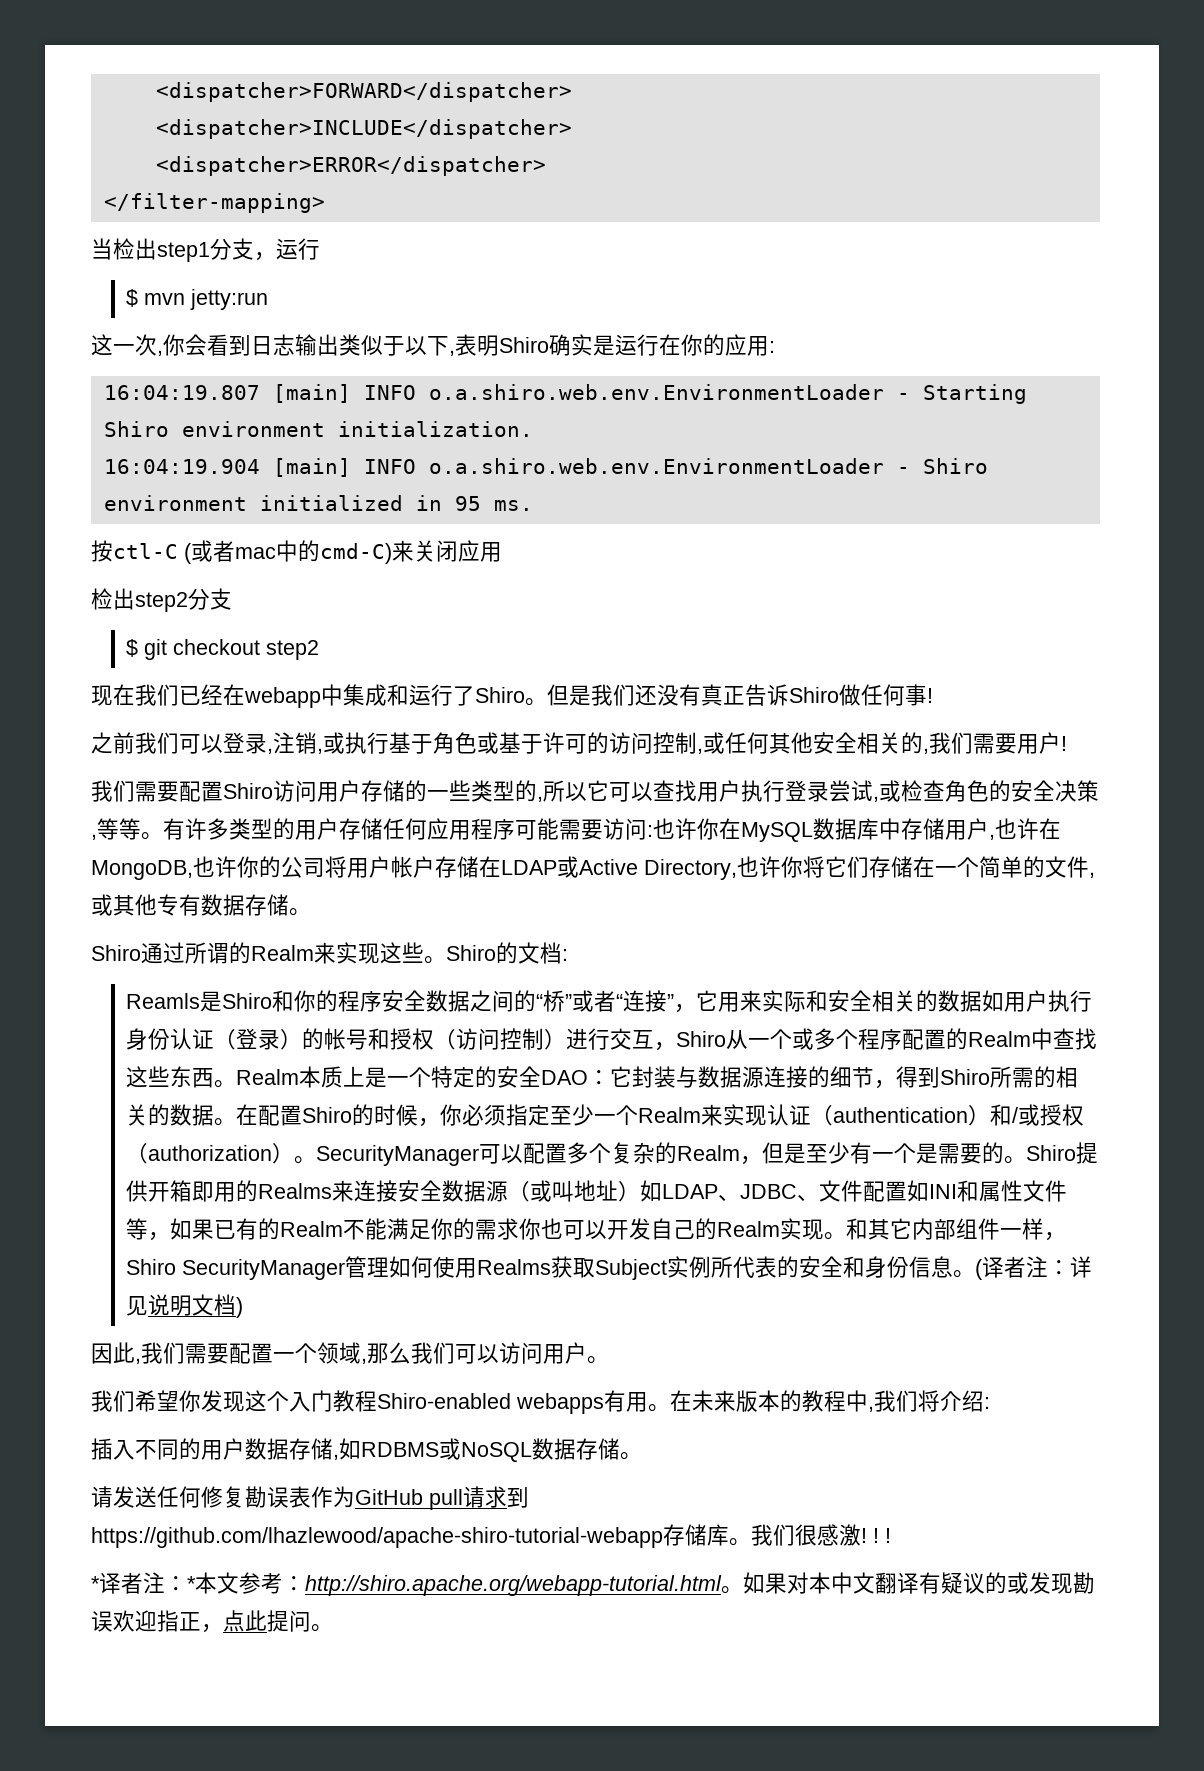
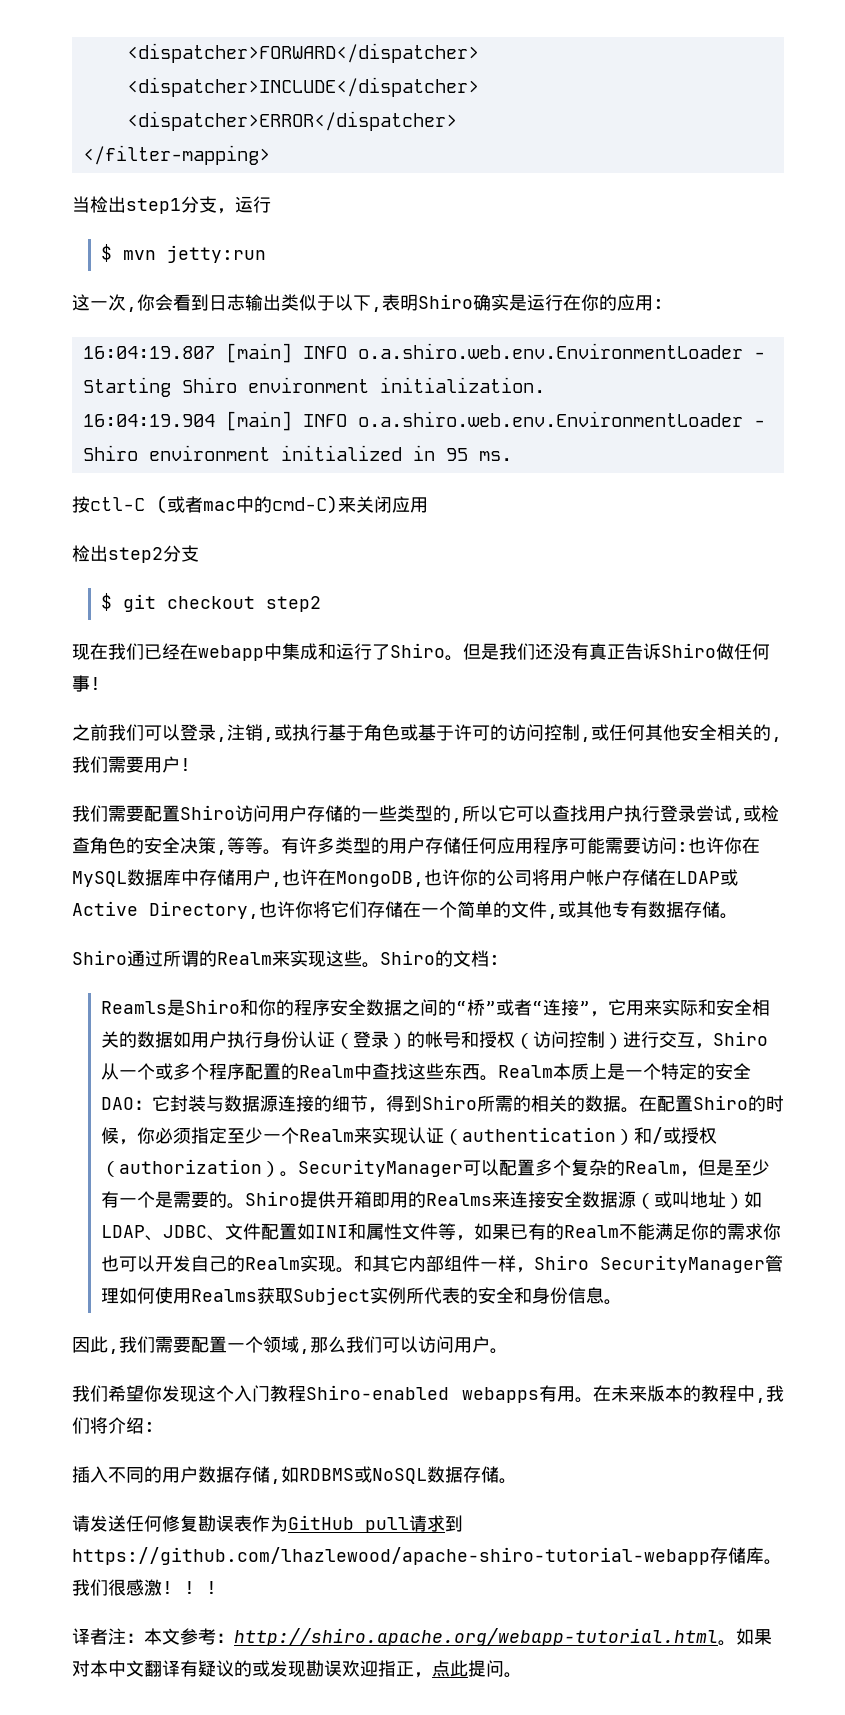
- (译者注：详见说明文档)
- *译者注：*本文参考：http://shiro.apache.org/webapp-tutorial.html。
+ 译者注：本文参考：http://shiro.apache.org/webapp-tutorial.html。

